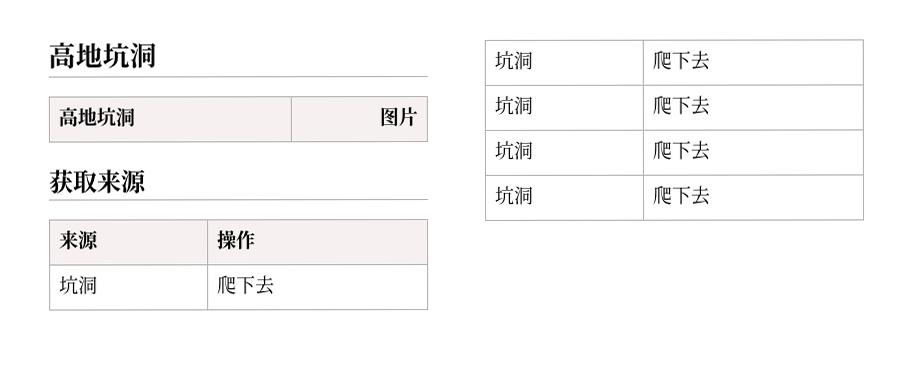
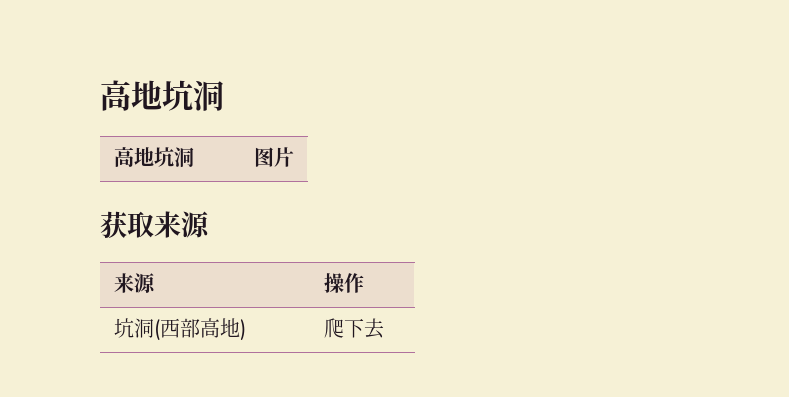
  来源 | 操作
- 坑洞 | 爬下去
- 坑洞 | 爬下去
- 坑洞 | 爬下去
- 坑洞 | 爬下去
- 坑洞 | 爬下去
+ 坑洞(西部高地) | 爬下去

